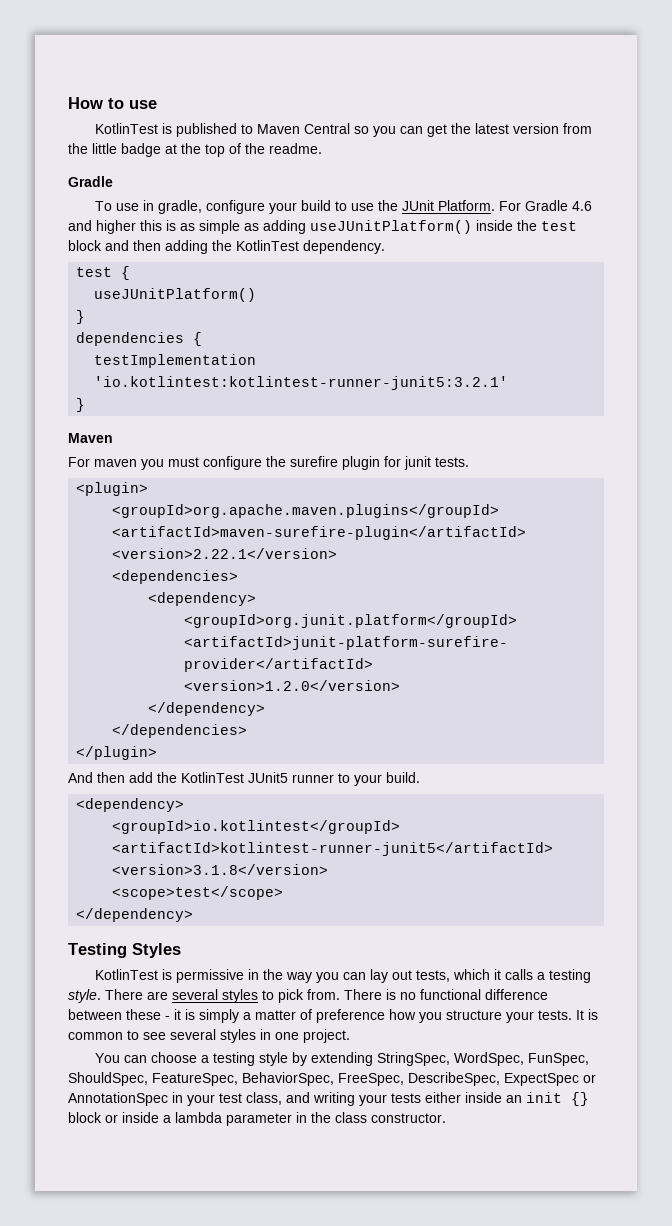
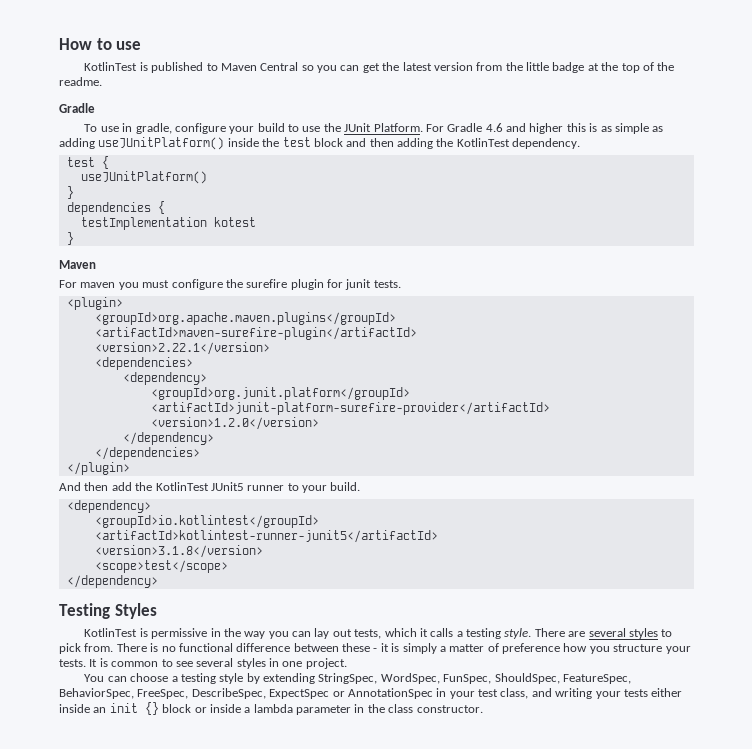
- testImplementation 'io.kotlintest:kotlintest-runner-junit5:3.2.1'
+ testImplementation kotest

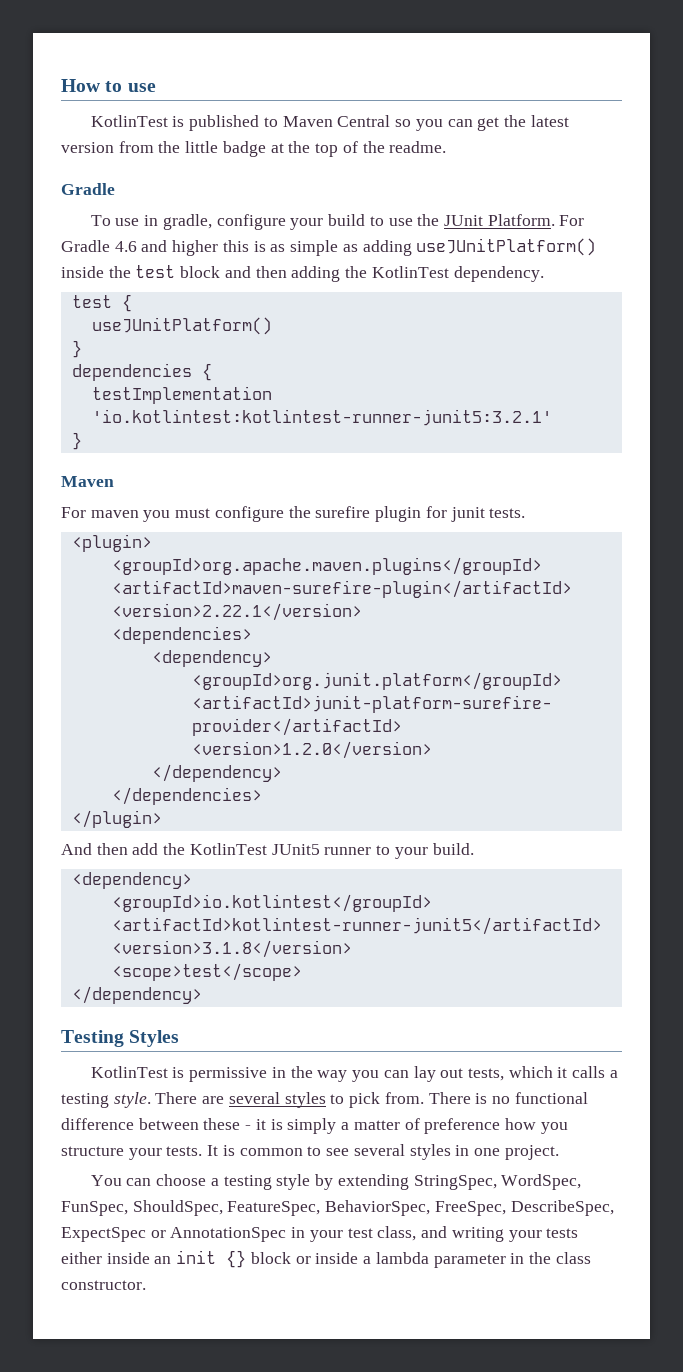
- testImplementation kotest
+ testImplementation 'io.kotlintest:kotlintest-runner-junit5:3.2.1'

